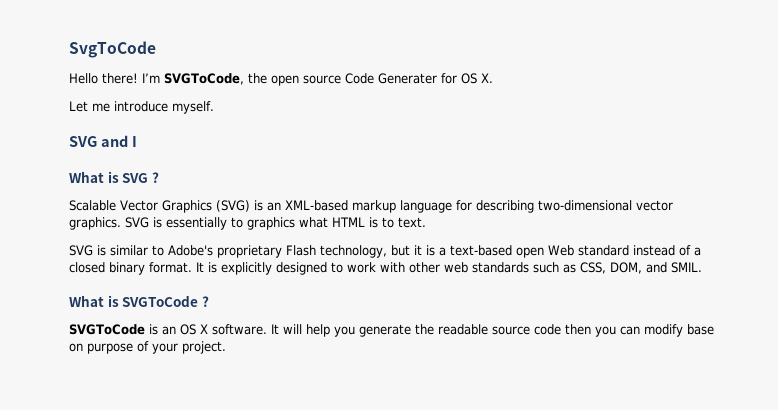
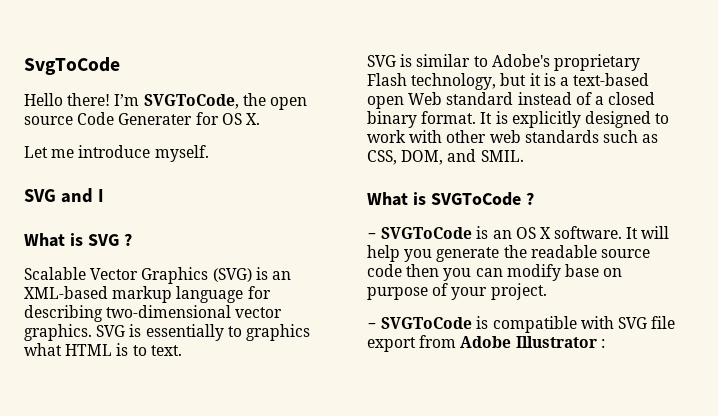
- SVGToCode is an OS X software.
+ - SVGToCode is an OS X software.
+ - SVGToCode is compatible with SVG file export from Adobe Illustrator :

